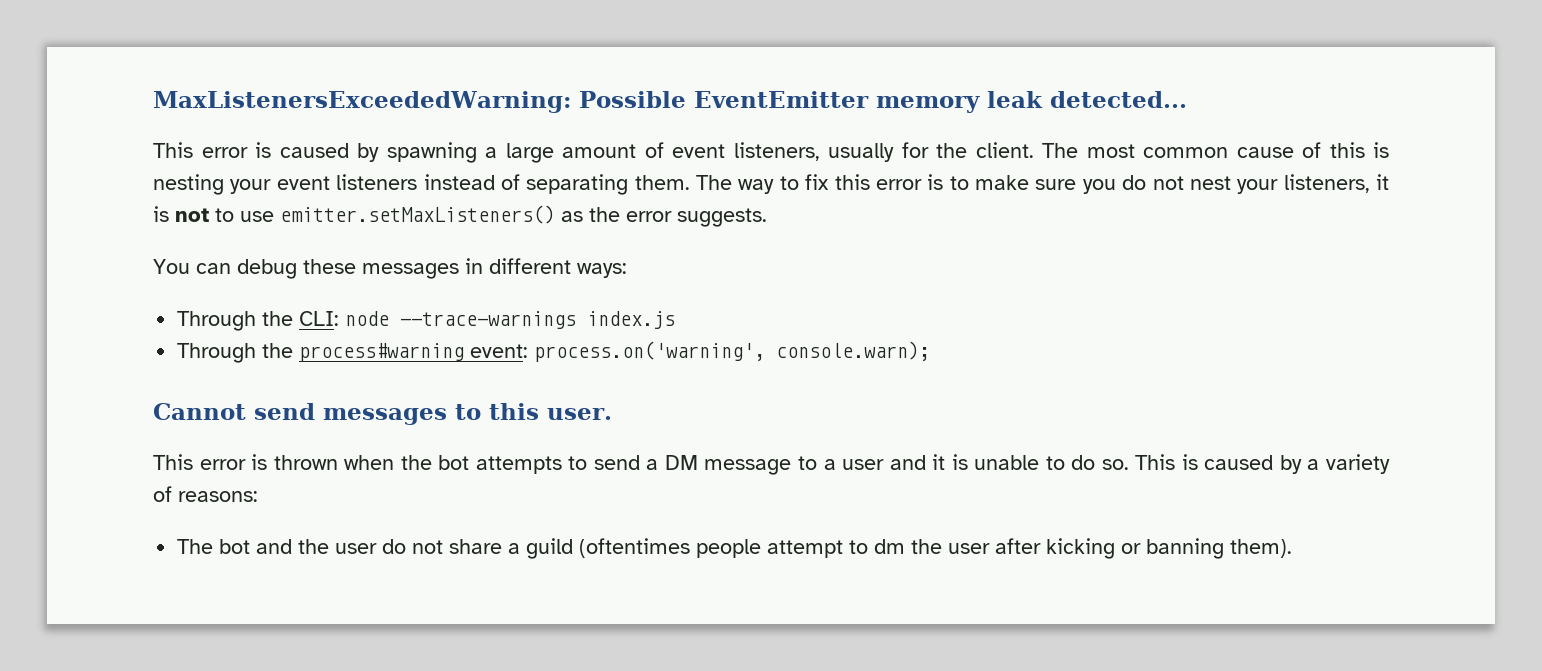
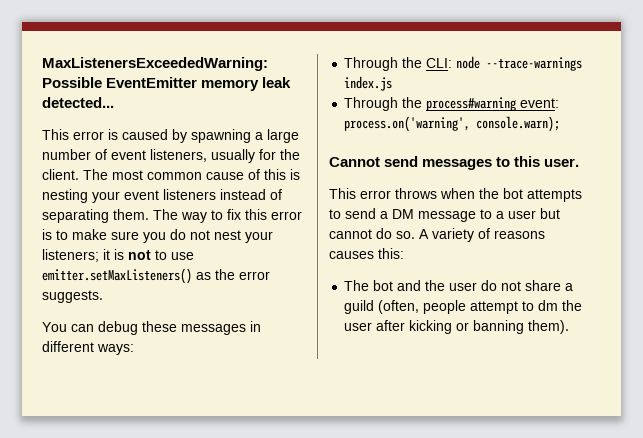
- This error is caused by spawning a large amount of event listeners, usually for the client.
+ This error is caused by spawning a large number of event listeners, usually for the client.
- The way to fix this error is to make sure you do not nest your listeners, it is not to use emitter.setMaxListeners() as the error suggests.
+ The way to fix this error is to make sure you do not nest your listeners; it is not to use emitter.setMaxListeners() as the error suggests.
- This error is thrown when the bot attempts to send a DM message to a user and it is unable to do so. This is caused by a variety of reasons:
+ This error throws when the bot attempts to send a DM message to a user but cannot do so. A variety of reasons causes this:
- The bot and the user do not share a guild (oftentimes people attempt to dm the user after kicking or banning them).
+ The bot and the user do not share a guild (often, people attempt to dm the user after kicking or banning them).

